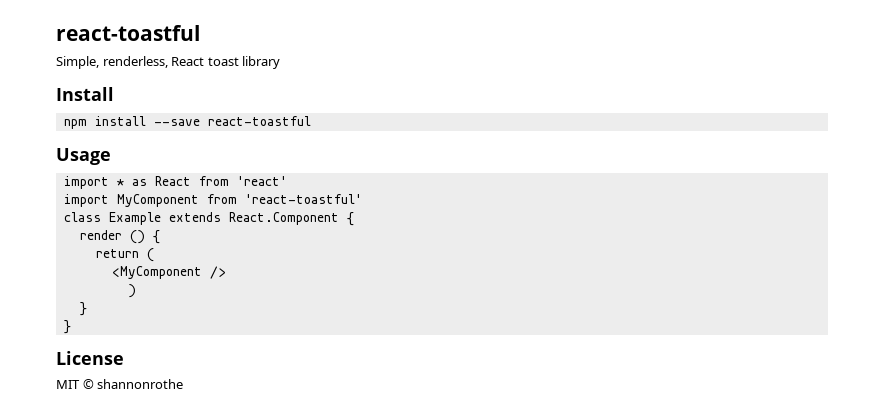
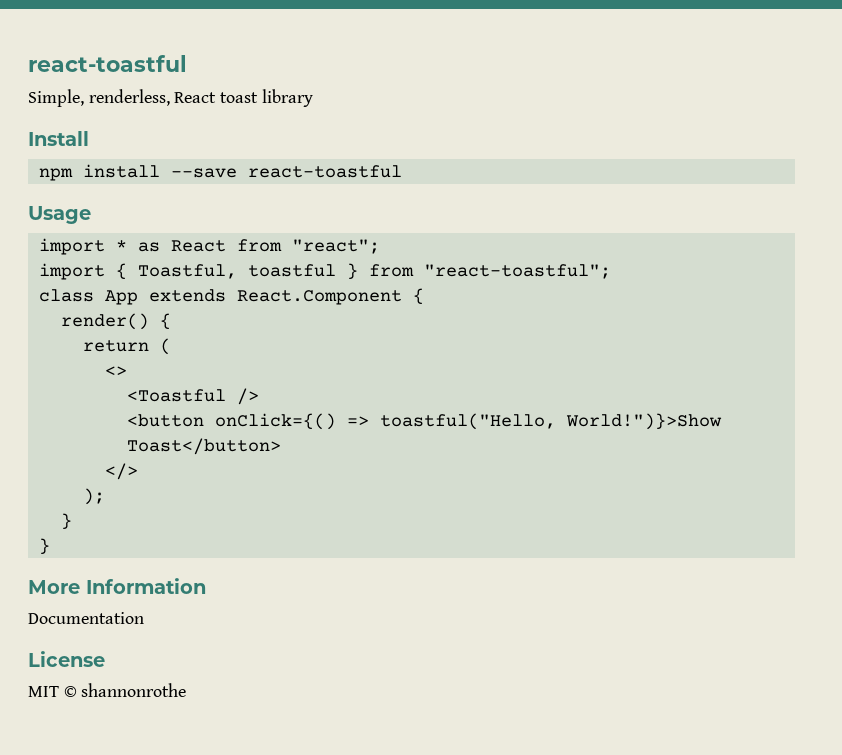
- import * as React from 'react'
- import MyComponent from 'react-toastful'
+ import * as React from "react";
+ import { Toastful, toastful } from "react-toastful";
- class Example extends React.Component {
+ class App extends React.Component {
- render () {
+ render() {
- <MyComponent />
+ <>
+ <Toastful />
- )
+ <button onClick={() => toastful("Hello, World!")}>Show Toast</button>
+ </>
+ );
+ More Information
+ Documentation

